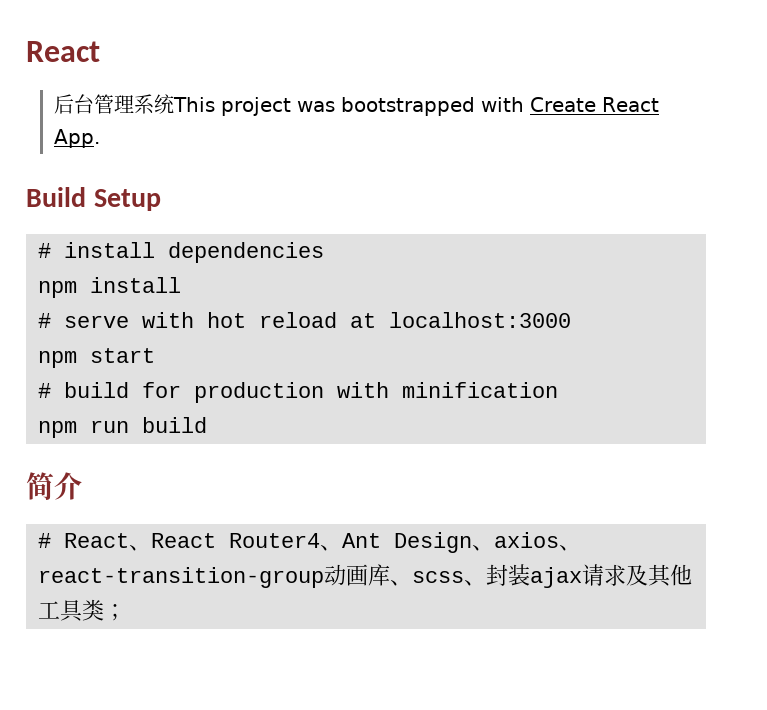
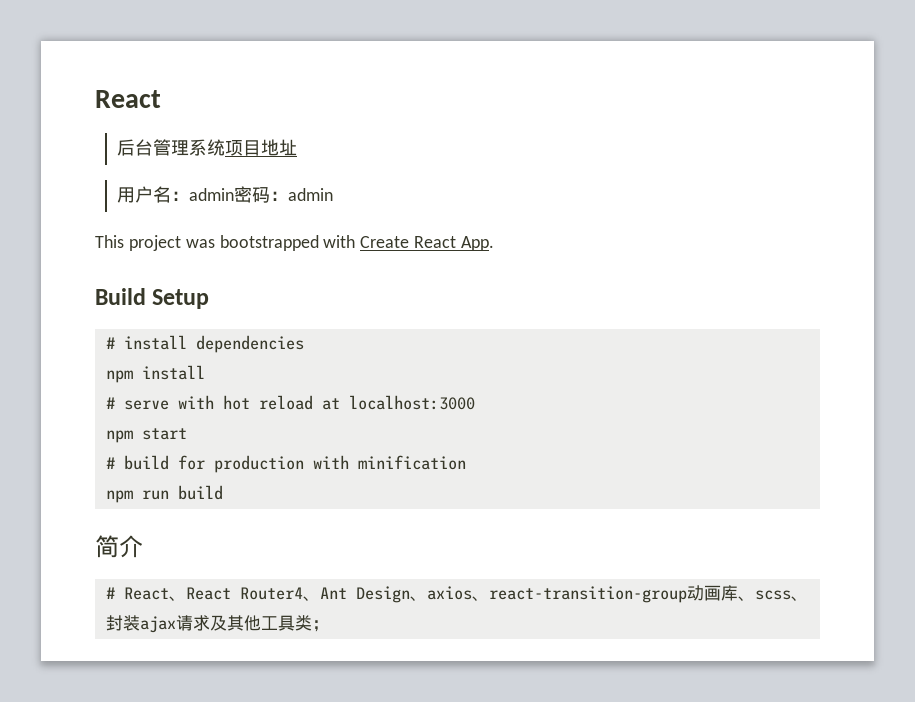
- 后台管理系统This project was bootstrapped with Create React App.
+ 后台管理系统项目地址
+ 用户名：admin密码：admin
+ This project was bootstrapped with Create React App.

